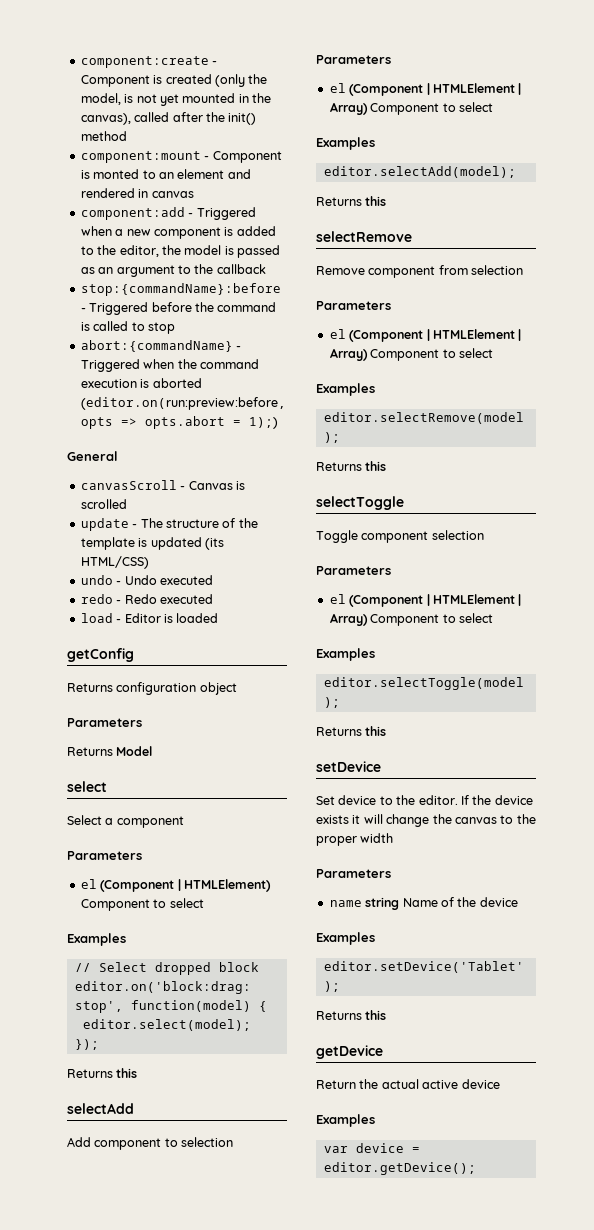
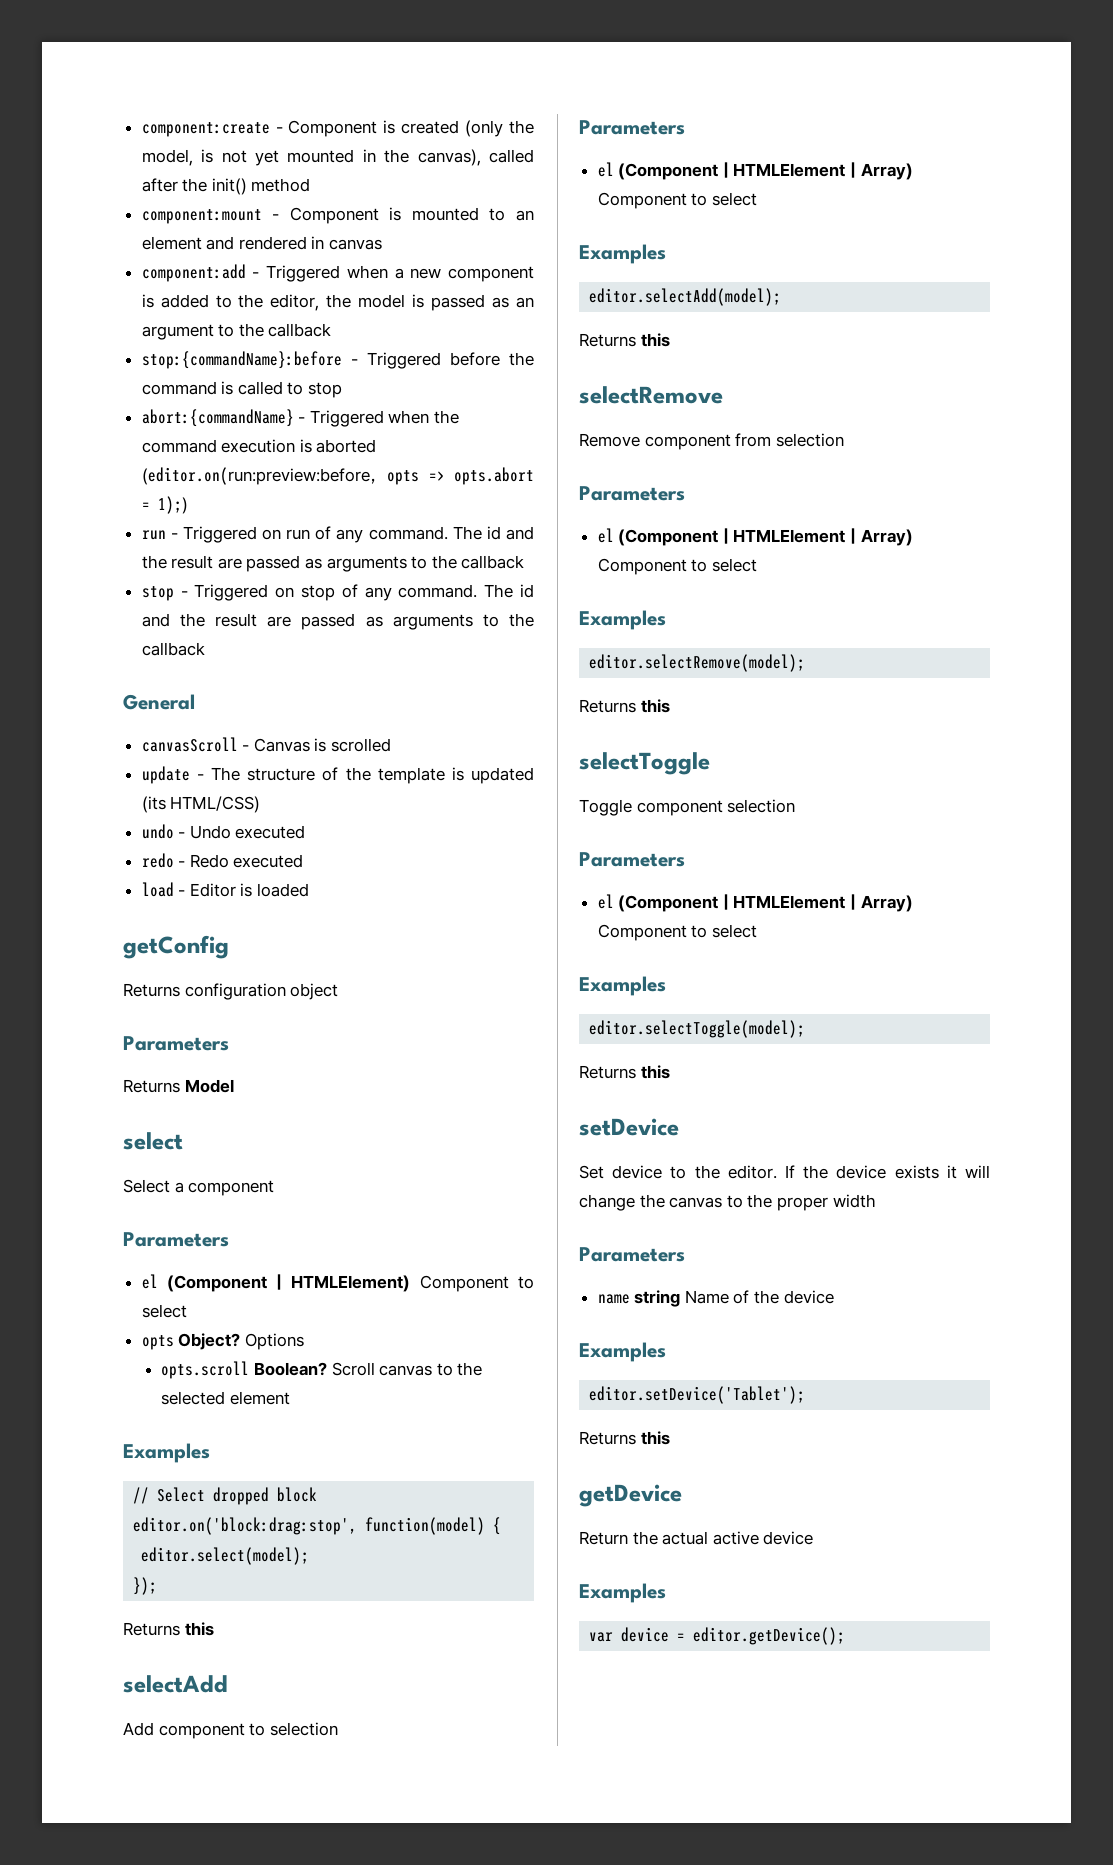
- component:mount - Component is monted to an element and rendered in canvas
+ component:mount - Component is mounted to an element and rendered in canvas
+ run - Triggered on run of any command. The id and the result are passed as arguments to the callback
+ stop - Triggered on stop of any command. The id and the result are passed as arguments to the callback
+ opts Object? Options
+ opts.scroll Boolean? Scroll canvas to the selected element

